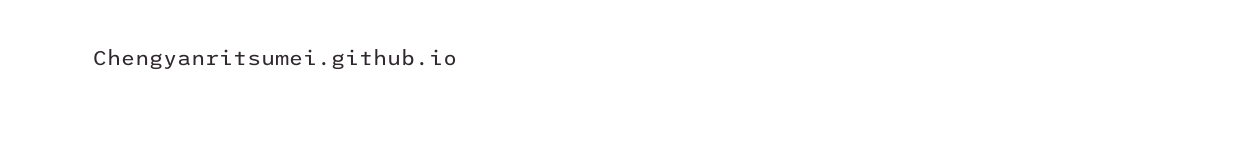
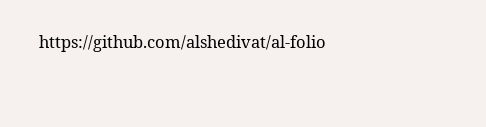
- Chengyanritsumei.github.io
+ https://github.com/alshedivat/al-folio

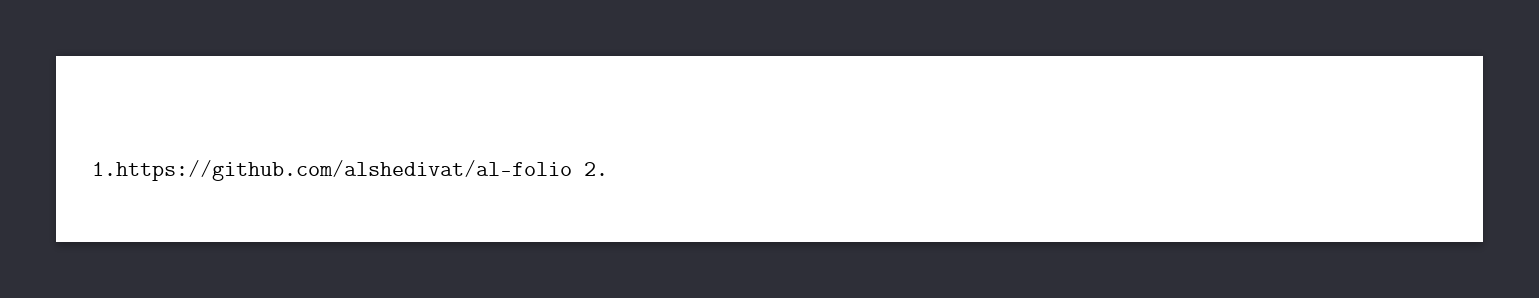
- https://github.com/alshedivat/al-folio
+ 1.https://github.com/alshedivat/al-folio 2.

